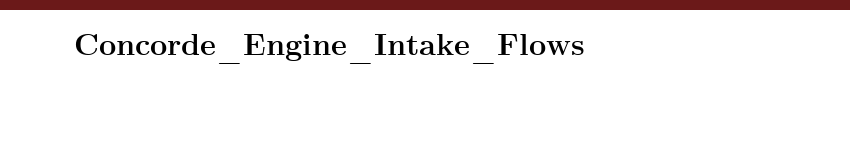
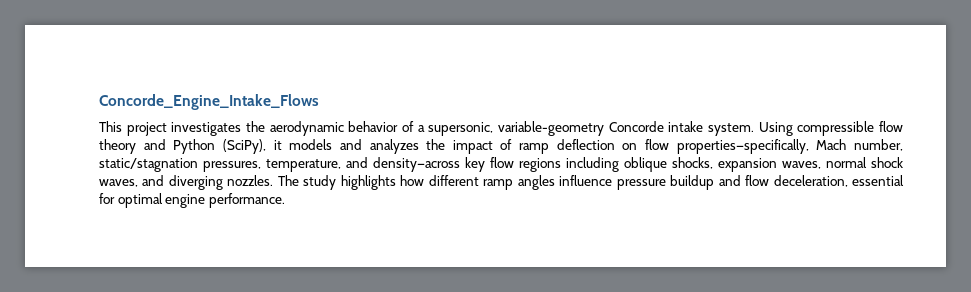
+ This project investigates the aerodynamic behavior of a supersonic, variable-geometry Concorde intake system. Using compressible flow theory and Python (SciPy), it models and analyzes the impact of ramp deflection on flow properties—specifically, Mach number, static/stagnation pressures, temperature, and density—across key flow regions including oblique shocks, expansion waves, normal shock waves, and diverging nozzles. The study highlights how different ramp angles influence pressure buildup and flow deceleration, essential for optimal engine performance.

